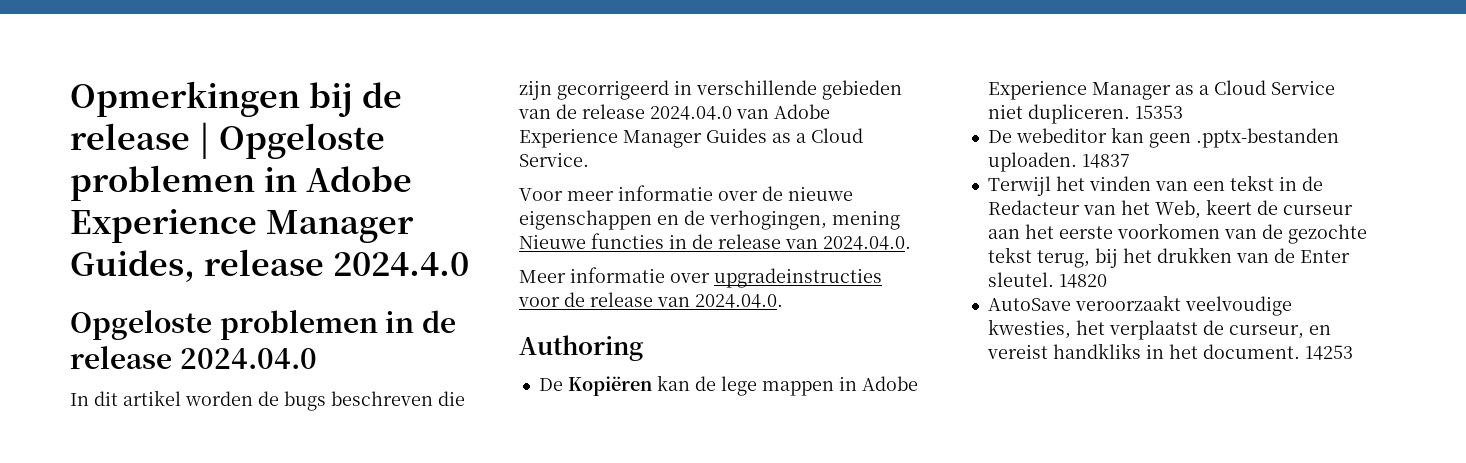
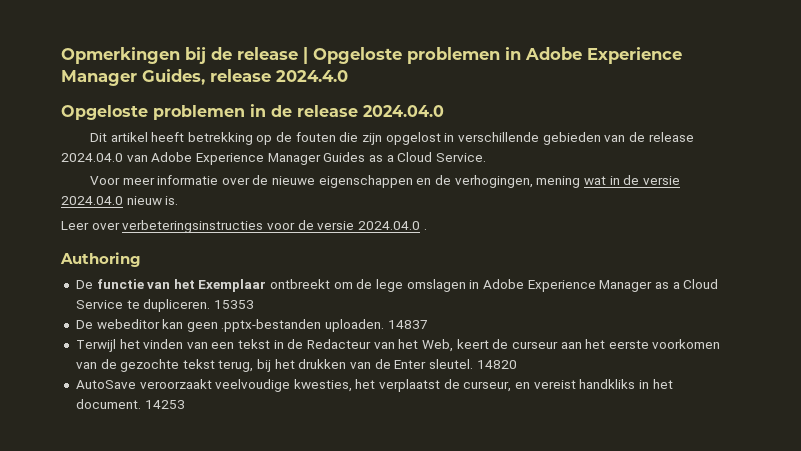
- In dit artikel worden de bugs beschreven die zijn gecorrigeerd in verschillende gebieden van de release 2024.04.0 van Adobe Experience Manager Guides as a Cloud Service.
+ Dit artikel heeft betrekking op de fouten die zijn opgelost in verschillende gebieden van de release 2024.04.0 van Adobe Experience Manager Guides as a Cloud Service.
- Voor meer informatie over de nieuwe eigenschappen en de verhogingen, mening Nieuwe functies in de release van 2024.04.0.
- Meer informatie over upgradeinstructies voor de release van 2024.04.0.
+ Voor meer informatie over de nieuwe eigenschappen en de verhogingen, mening wat in de versie 2024.04.0 nieuw is.
+ Leer over verbeteringsinstructies voor de versie 2024.04.0 .
  Authoring
- De Kopiëren kan de lege mappen in Adobe Experience Manager as a Cloud Service niet dupliceren.
+ De functie van het Exemplaar ontbreekt om de lege omslagen in Adobe Experience Manager as a Cloud Service te dupliceren.

